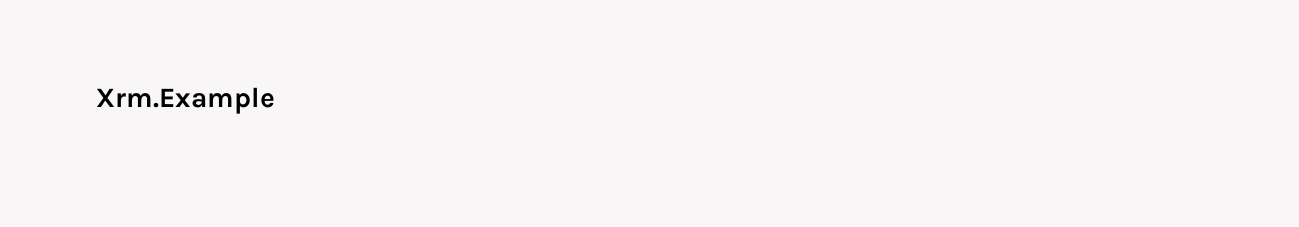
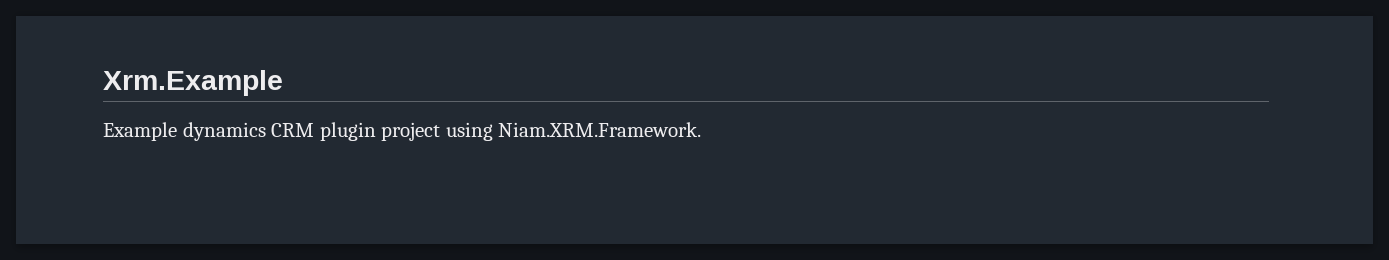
+ Example dynamics CRM plugin project using Niam.XRM.Framework.

